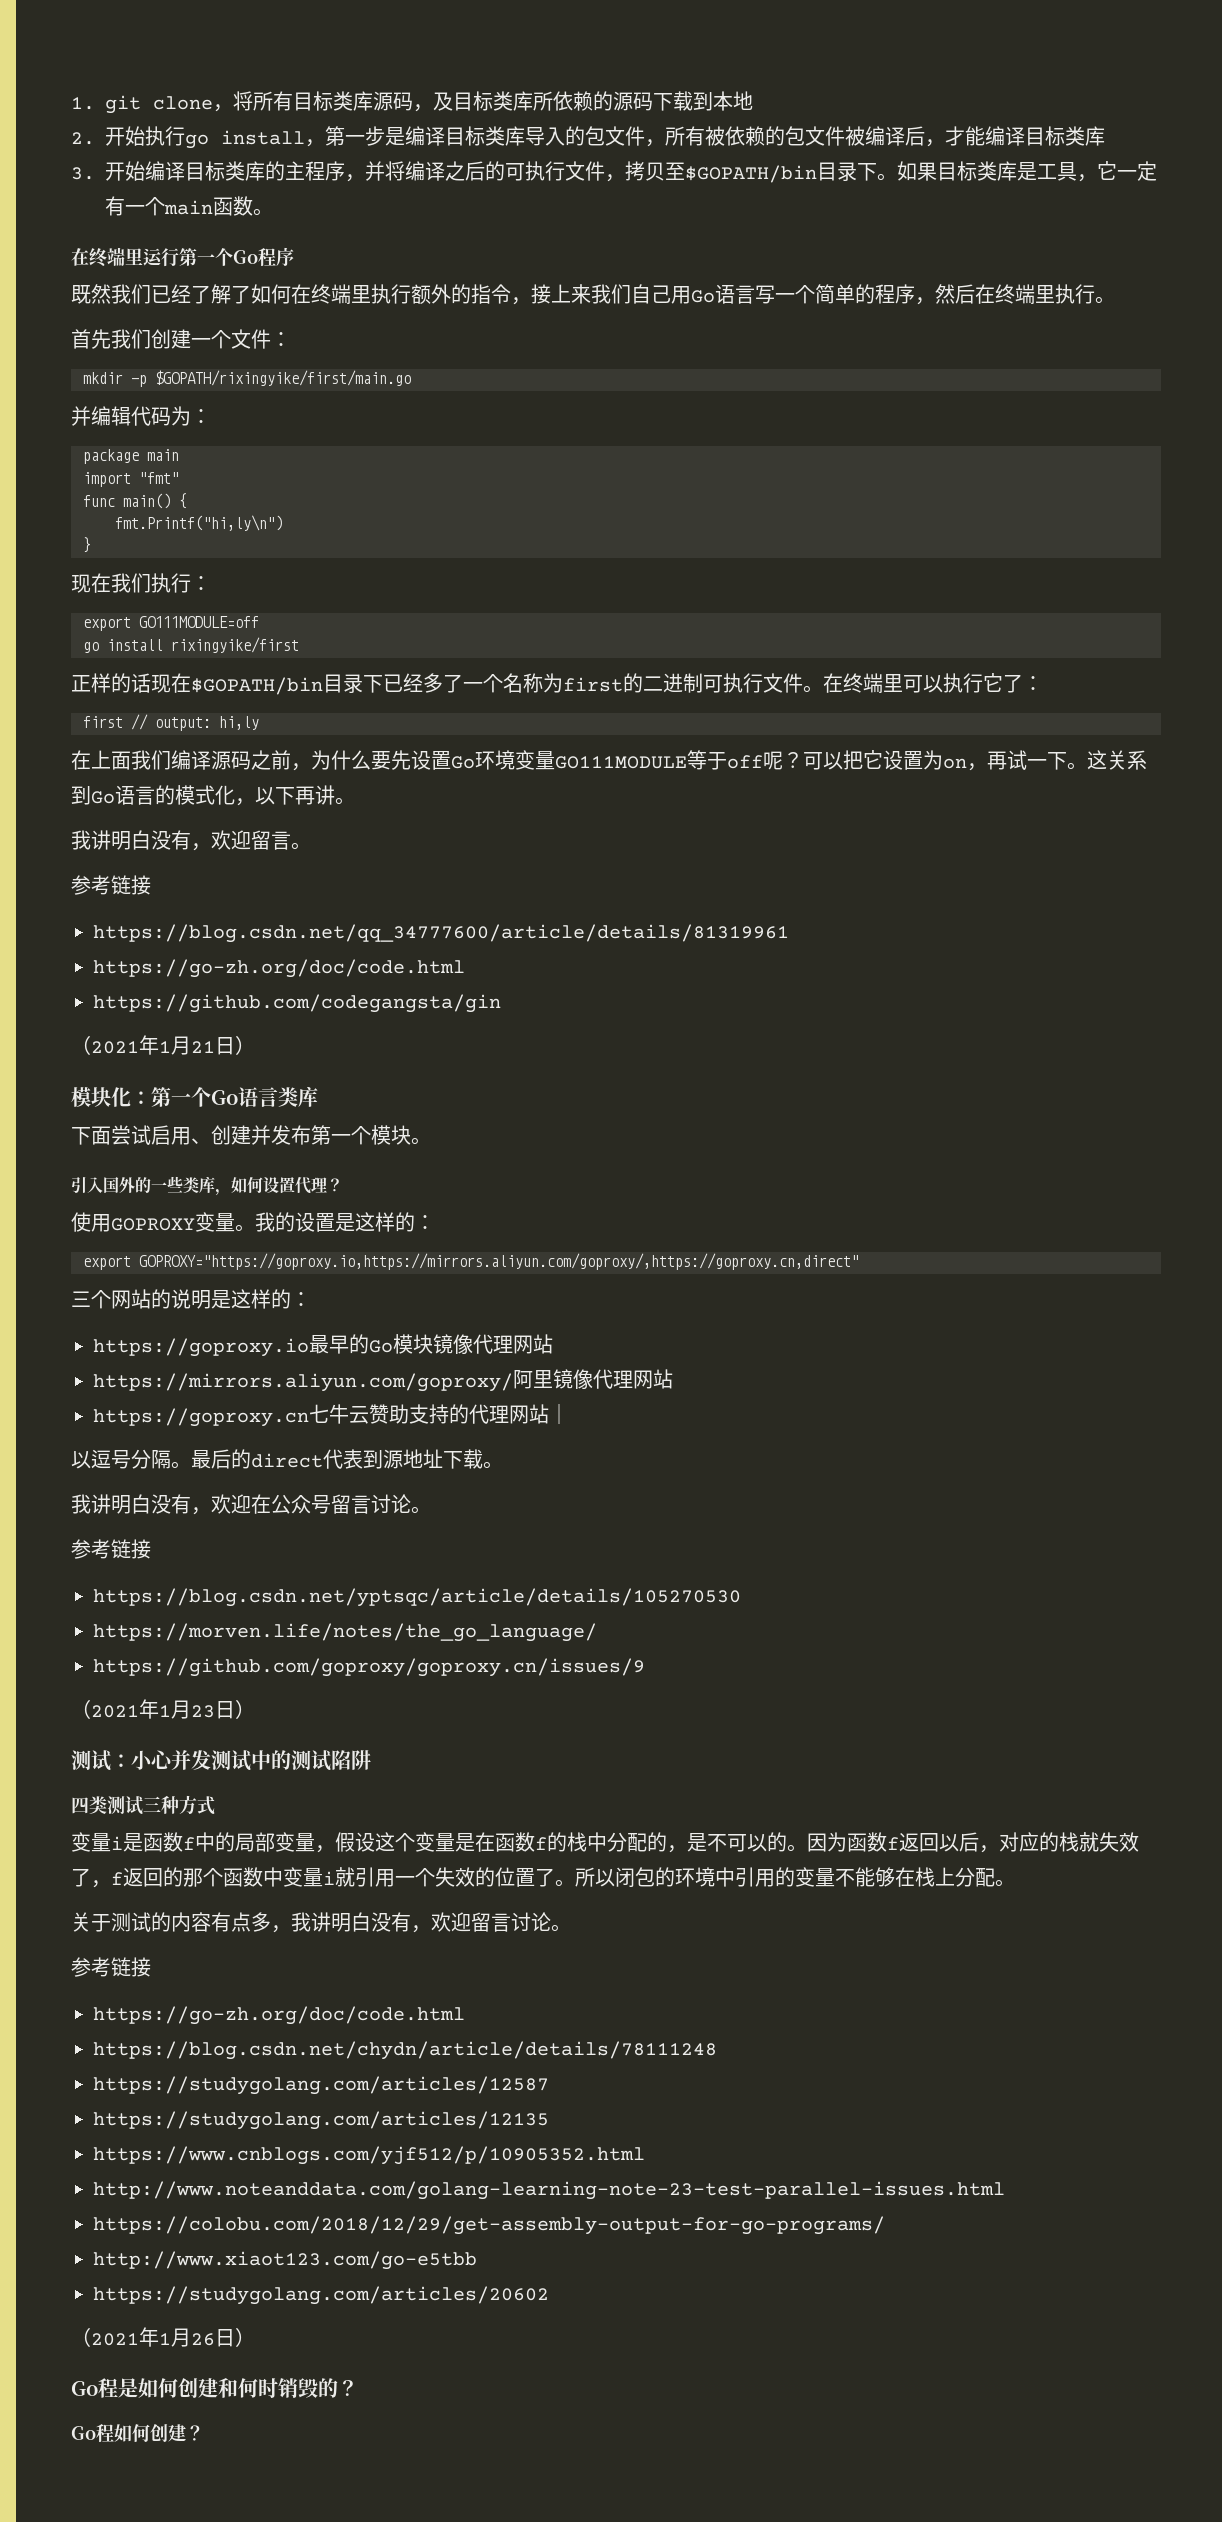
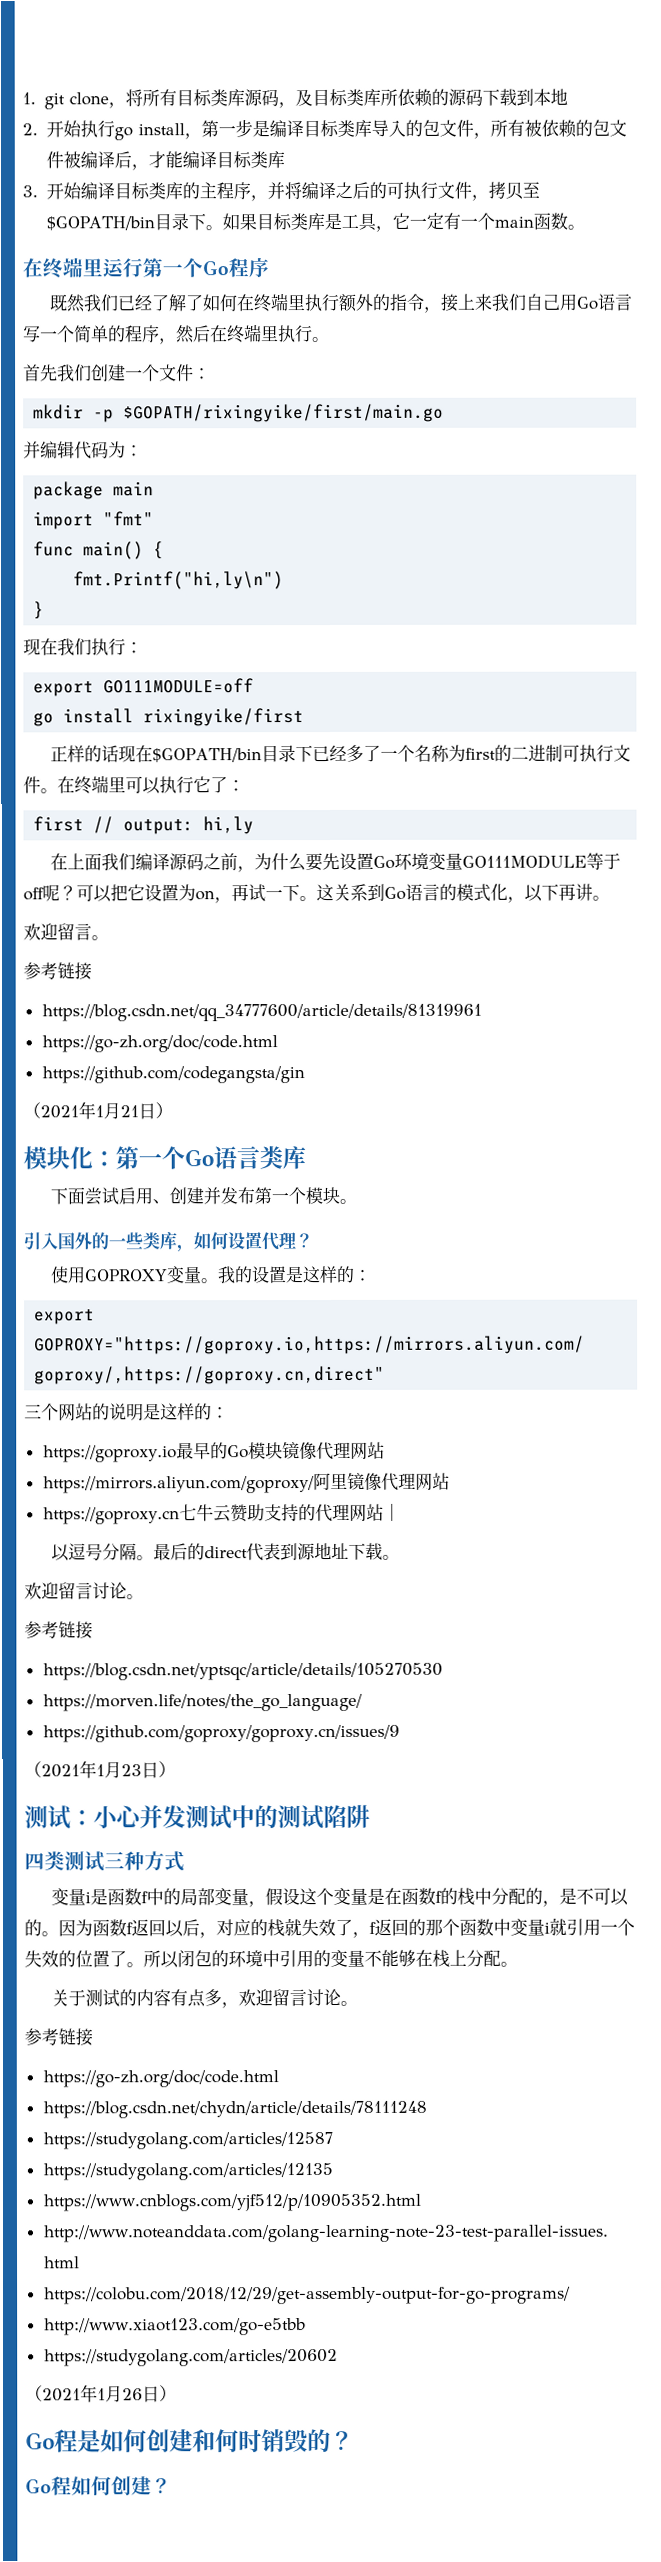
- 我讲明白没有，欢迎留言。
+ 欢迎留言。
  最后的direct代表到源地址下载。
- 我讲明白没有，欢迎在公众号留言讨论。
+ 欢迎留言讨论。
- 关于测试的内容有点多，我讲明白没有，欢迎留言讨论。
+ 关于测试的内容有点多，欢迎留言讨论。

